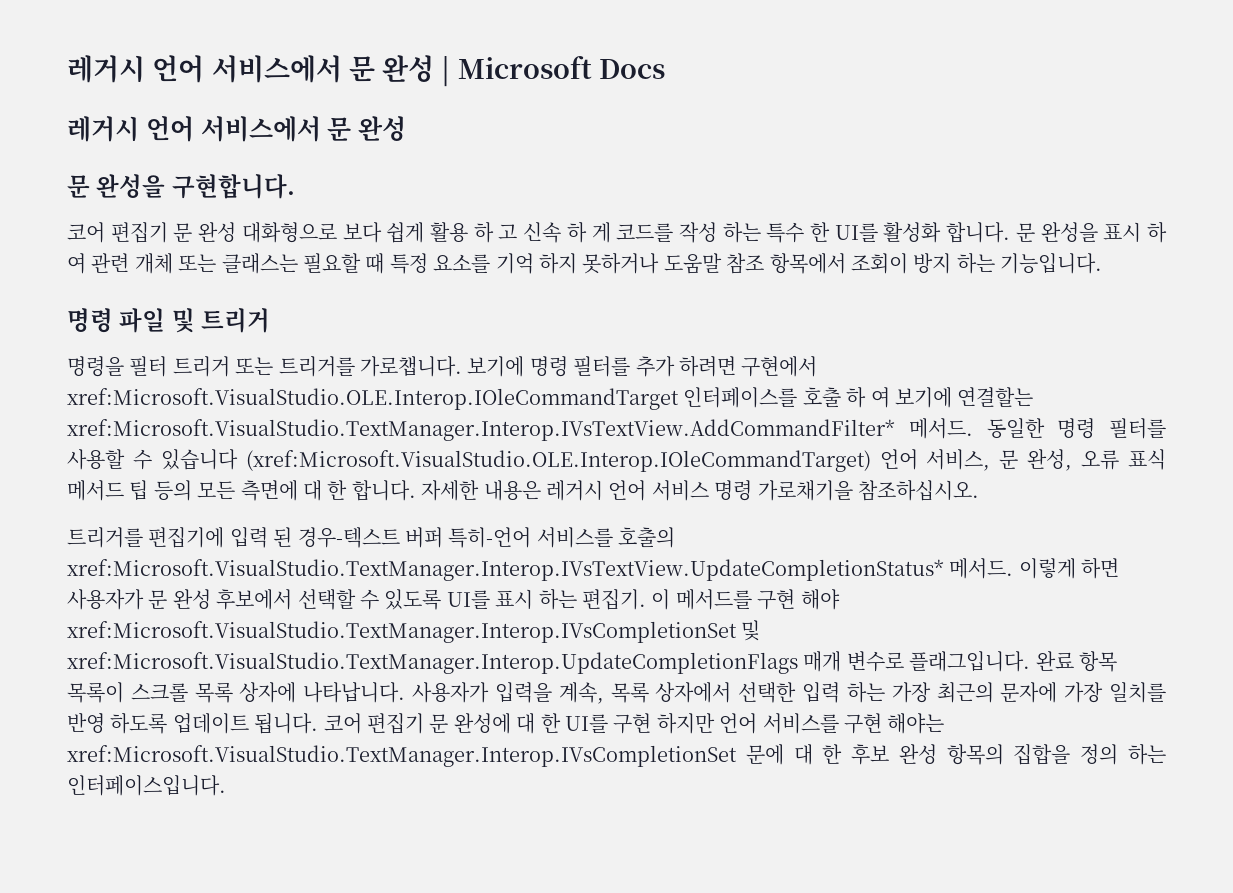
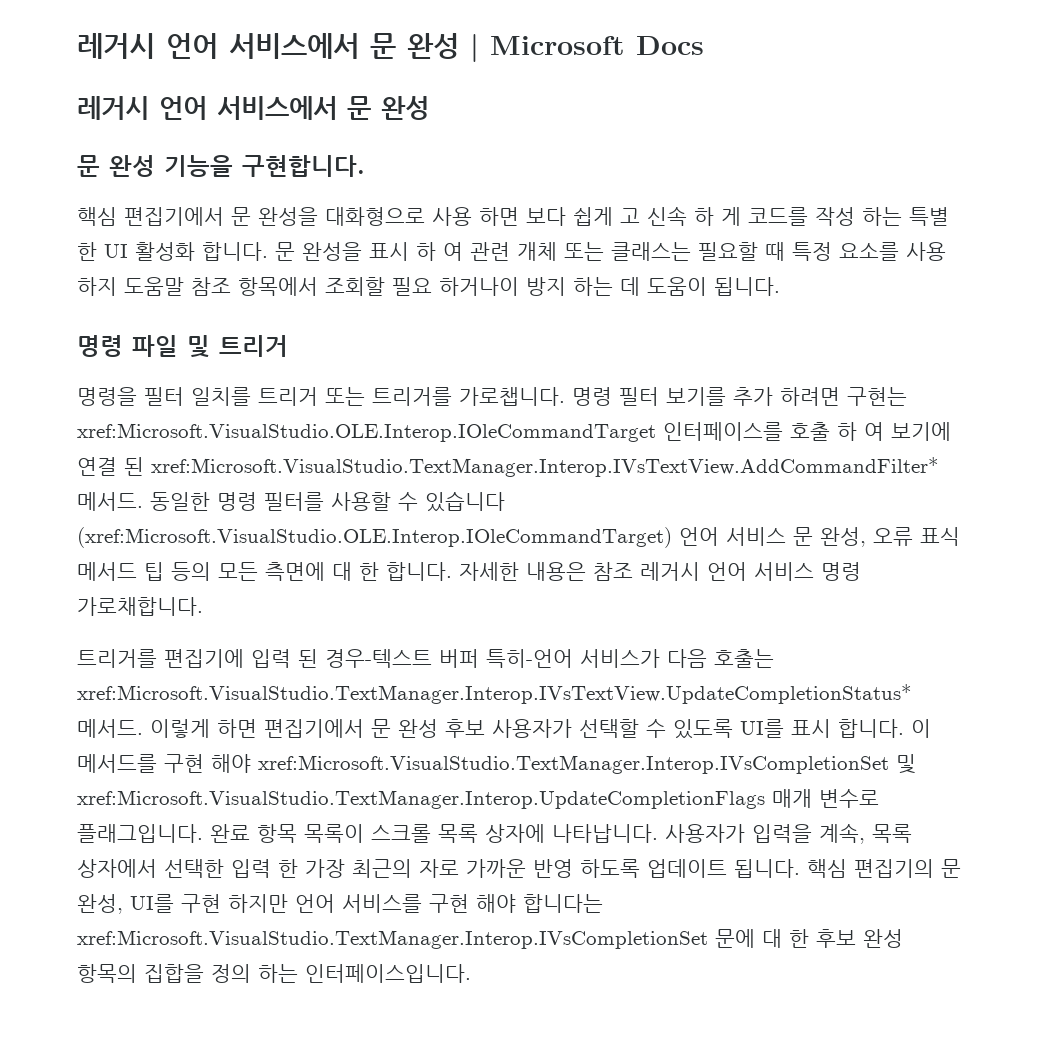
- 문 완성을 구현합니다.
+ 문 완성 기능을 구현합니다.
- 코어 편집기 문 완성 대화형으로 보다 쉽게 활용 하 고 신속 하 게 코드를 작성 하는 특수 한 UI를 활성화 합니다.
+ 핵심 편집기에서 문 완성을 대화형으로 사용 하면 보다 쉽게 고 신속 하 게 코드를 작성 하는 특별 한 UI 활성화 합니다.
- 문 완성을 표시 하 여 관련 개체 또는 클래스는 필요할 때 특정 요소를 기억 하지 못하거나 도움말 참조 항목에서 조회이 방지 하는 기능입니다.
+ 문 완성을 표시 하 여 관련 개체 또는 클래스는 필요할 때 특정 요소를 사용 하지 도움말 참조 항목에서 조회할 필요 하거나이 방지 하는 데 도움이 됩니다.
- 명령을 필터 트리거 또는 트리거를 가로챕니다.
+ 명령을 필터 일치를 트리거 또는 트리거를 가로챕니다.
- 보기에 명령 필터를 추가 하려면 구현에서 xref:Microsoft.VisualStudio.OLE.Interop.IOleCommandTarget 인터페이스를 호출 하 여 보기에 연결할는 xref:Microsoft.VisualStudio.TextManager.Interop.IVsTextView.AddCommandFilter* 메서드.
+ 명령 필터 보기를 추가 하려면 구현는 xref:Microsoft.VisualStudio.OLE.Interop.IOleCommandTarget 인터페이스를 호출 하 여 보기에 연결 된 xref:Microsoft.VisualStudio.TextManager.Interop.IVsTextView.AddCommandFilter* 메서드.
- 동일한 명령 필터를 사용할 수 있습니다 (xref:Microsoft.VisualStudio.OLE.Interop.IOleCommandTarget) 언어 서비스, 문 완성, 오류 표식 메서드 팁 등의 모든 측면에 대 한 합니다.
+ 동일한 명령 필터를 사용할 수 있습니다 (xref:Microsoft.VisualStudio.OLE.Interop.IOleCommandTarget) 언어 서비스 문 완성, 오류 표식 메서드 팁 등의 모든 측면에 대 한 합니다.
- 자세한 내용은 레거시 언어 서비스 명령 가로채기을 참조하십시오.
+ 자세한 내용은 참조 레거시 언어 서비스 명령 가로채합니다.
- 트리거를 편집기에 입력 된 경우-텍스트 버퍼 특히-언어 서비스를 호출의 xref:Microsoft.VisualStudio.TextManager.Interop.IVsTextView.UpdateCompletionStatus* 메서드.
+ 트리거를 편집기에 입력 된 경우-텍스트 버퍼 특히-언어 서비스가 다음 호출는 xref:Microsoft.VisualStudio.TextManager.Interop.IVsTextView.UpdateCompletionStatus* 메서드.
- 이렇게 하면 사용자가 문 완성 후보에서 선택할 수 있도록 UI를 표시 하는 편집기.
+ 이렇게 하면 편집기에서 문 완성 후보 사용자가 선택할 수 있도록 UI를 표시 합니다.
- 사용자가 입력을 계속, 목록 상자에서 선택한 입력 하는 가장 최근의 문자에 가장 일치를 반영 하도록 업데이트 됩니다.
+ 사용자가 입력을 계속, 목록 상자에서 선택한 입력 한 가장 최근의 자로 가까운 반영 하도록 업데이트 됩니다.
- 코어 편집기 문 완성에 대 한 UI를 구현 하지만 언어 서비스를 구현 해야는 xref:Microsoft.VisualStudio.TextManager.Interop.IVsCompletionSet 문에 대 한 후보 완성 항목의 집합을 정의 하는 인터페이스입니다.
+ 핵심 편집기의 문 완성, UI를 구현 하지만 언어 서비스를 구현 해야 합니다는 xref:Microsoft.VisualStudio.TextManager.Interop.IVsCompletionSet 문에 대 한 후보 완성 항목의 집합을 정의 하는 인터페이스입니다.

